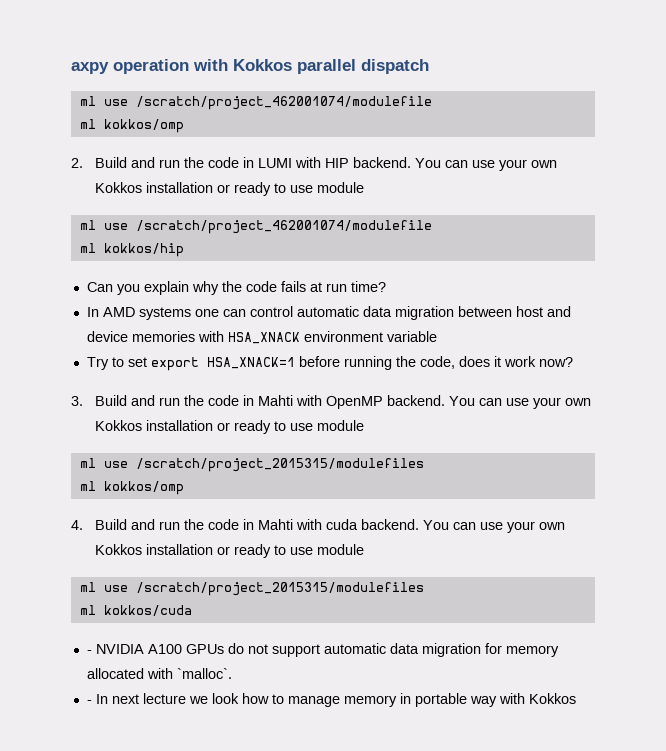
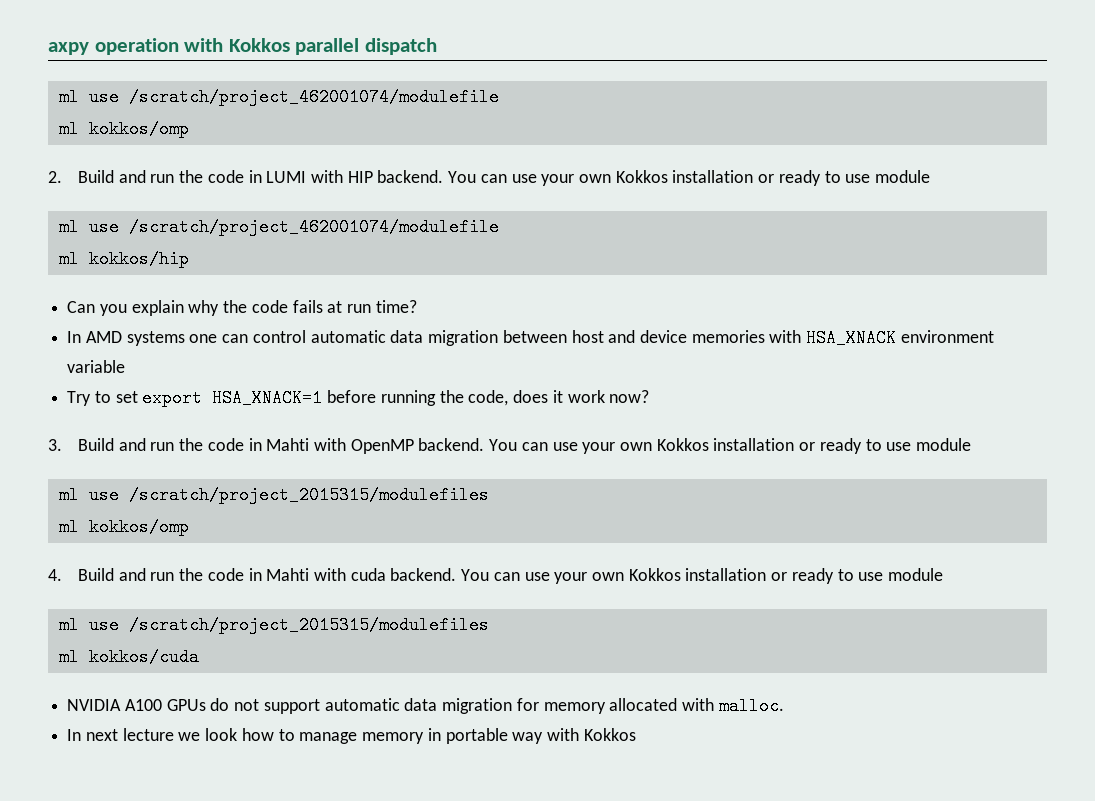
- - NVIDIA A100 GPUs do not support automatic data migration for memory allocated with `malloc`.
- - In next lecture we look how to manage memory in portable way with Kokkos
+ NVIDIA A100 GPUs do not support automatic data migration for memory allocated with malloc.
+ In next lecture we look how to manage memory in portable way with Kokkos

